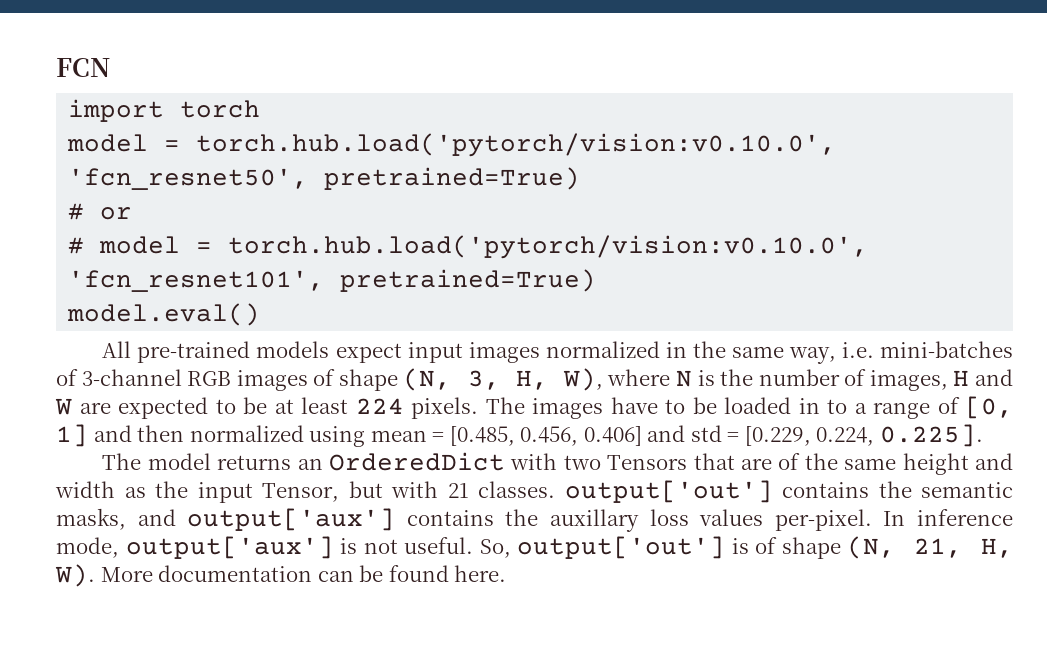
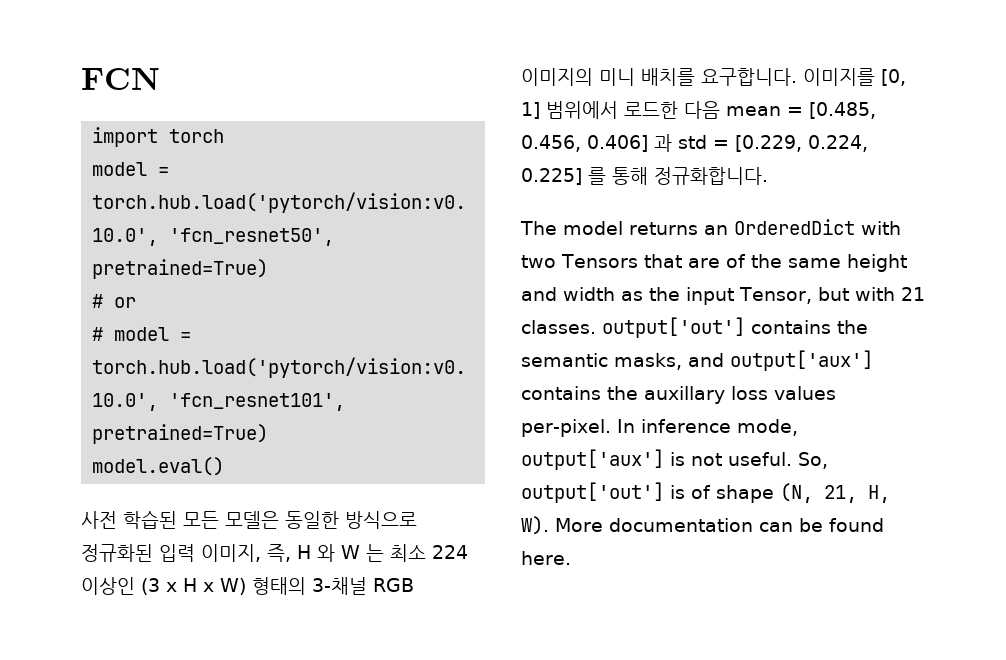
- All pre-trained models expect input images normalized in the same way, i.e. mini-batches of 3-channel RGB images of shape (N, 3, H, W), where N is the number of images, H and W are expected to be at least 224 pixels. The images have to be loaded in to a range of [0, 1] and then normalized using mean = [0.485, 0.456, 0.406] and std = [0.229, 0.224, 0.225].
+ 사전 학습된 모든 모델은 동일한 방식으로 정규화된 입력 이미지, 즉, H 와 W 는 최소 224 이상인 (3 x H x W) 형태의 3-채널 RGB 이미지의 미니 배치를 요구합니다. 이미지를 [0, 1] 범위에서 로드한 다음 mean = [0.485, 0.456, 0.406] 과 std = [0.229, 0.224, 0.225] 를 통해 정규화합니다.

